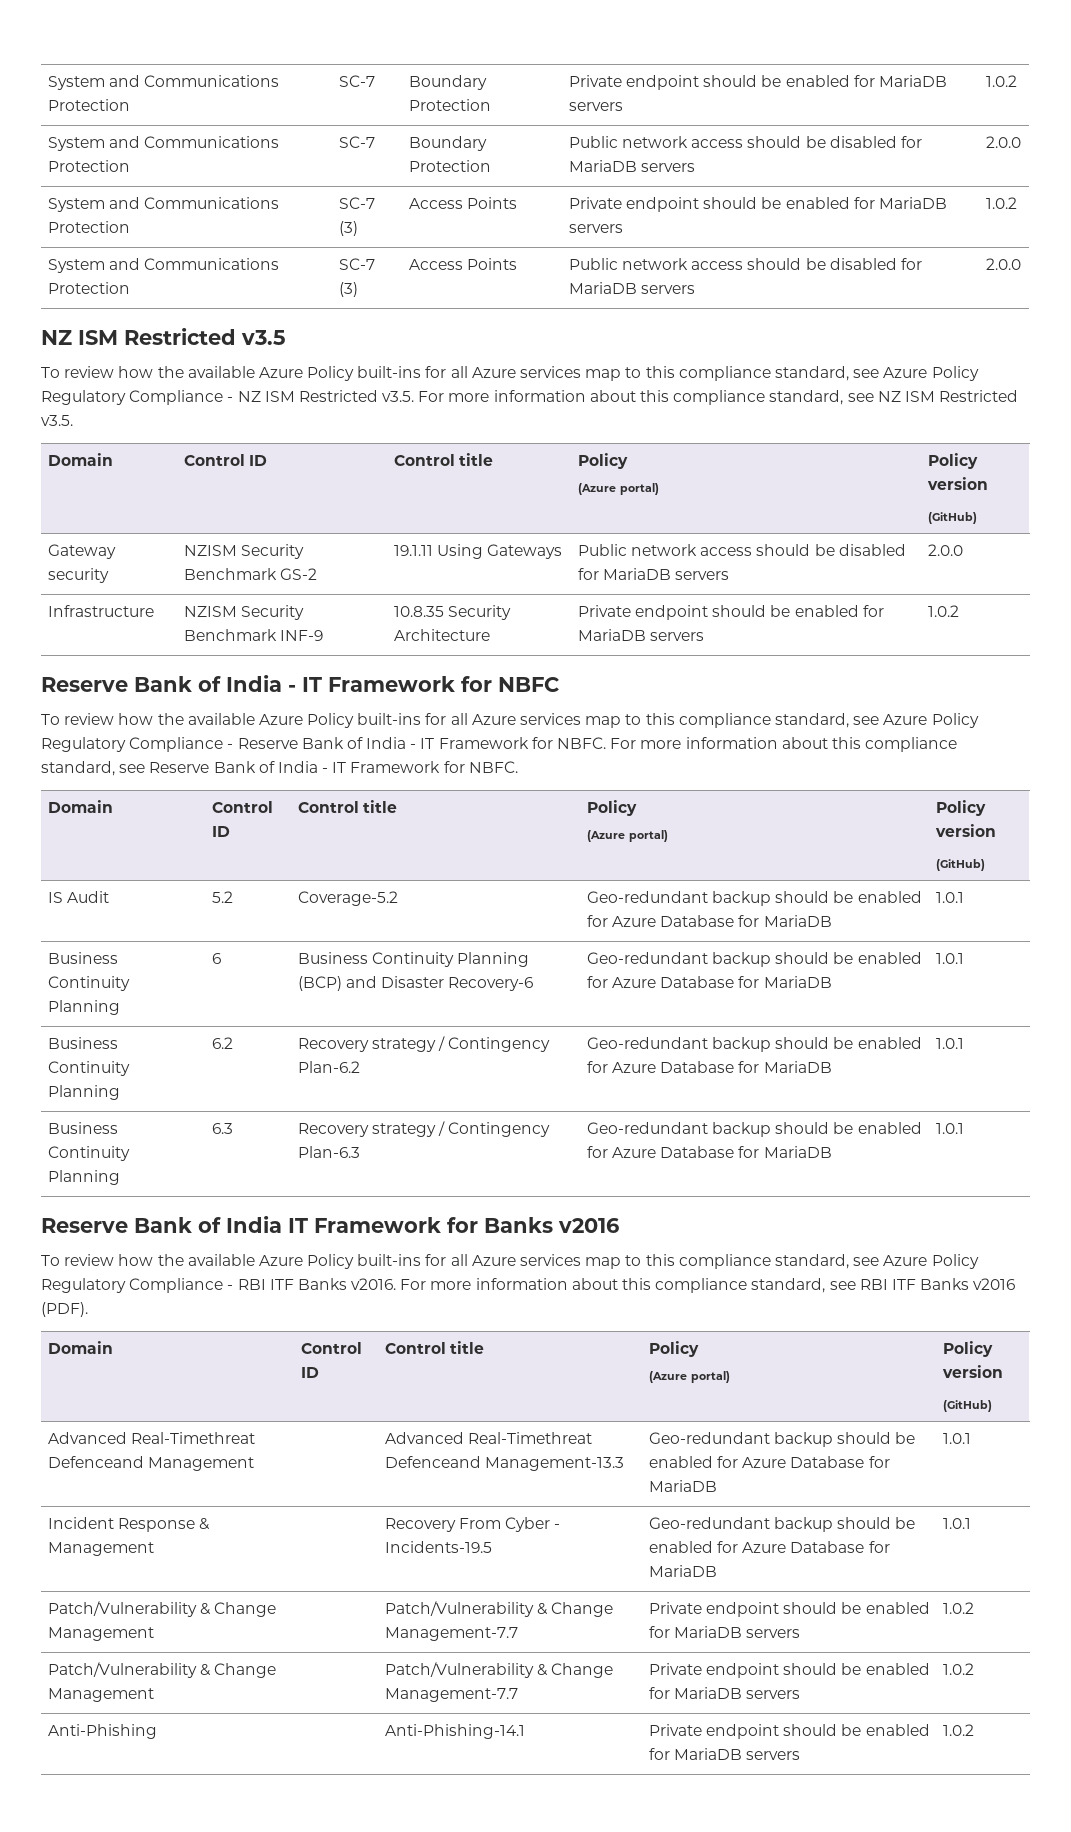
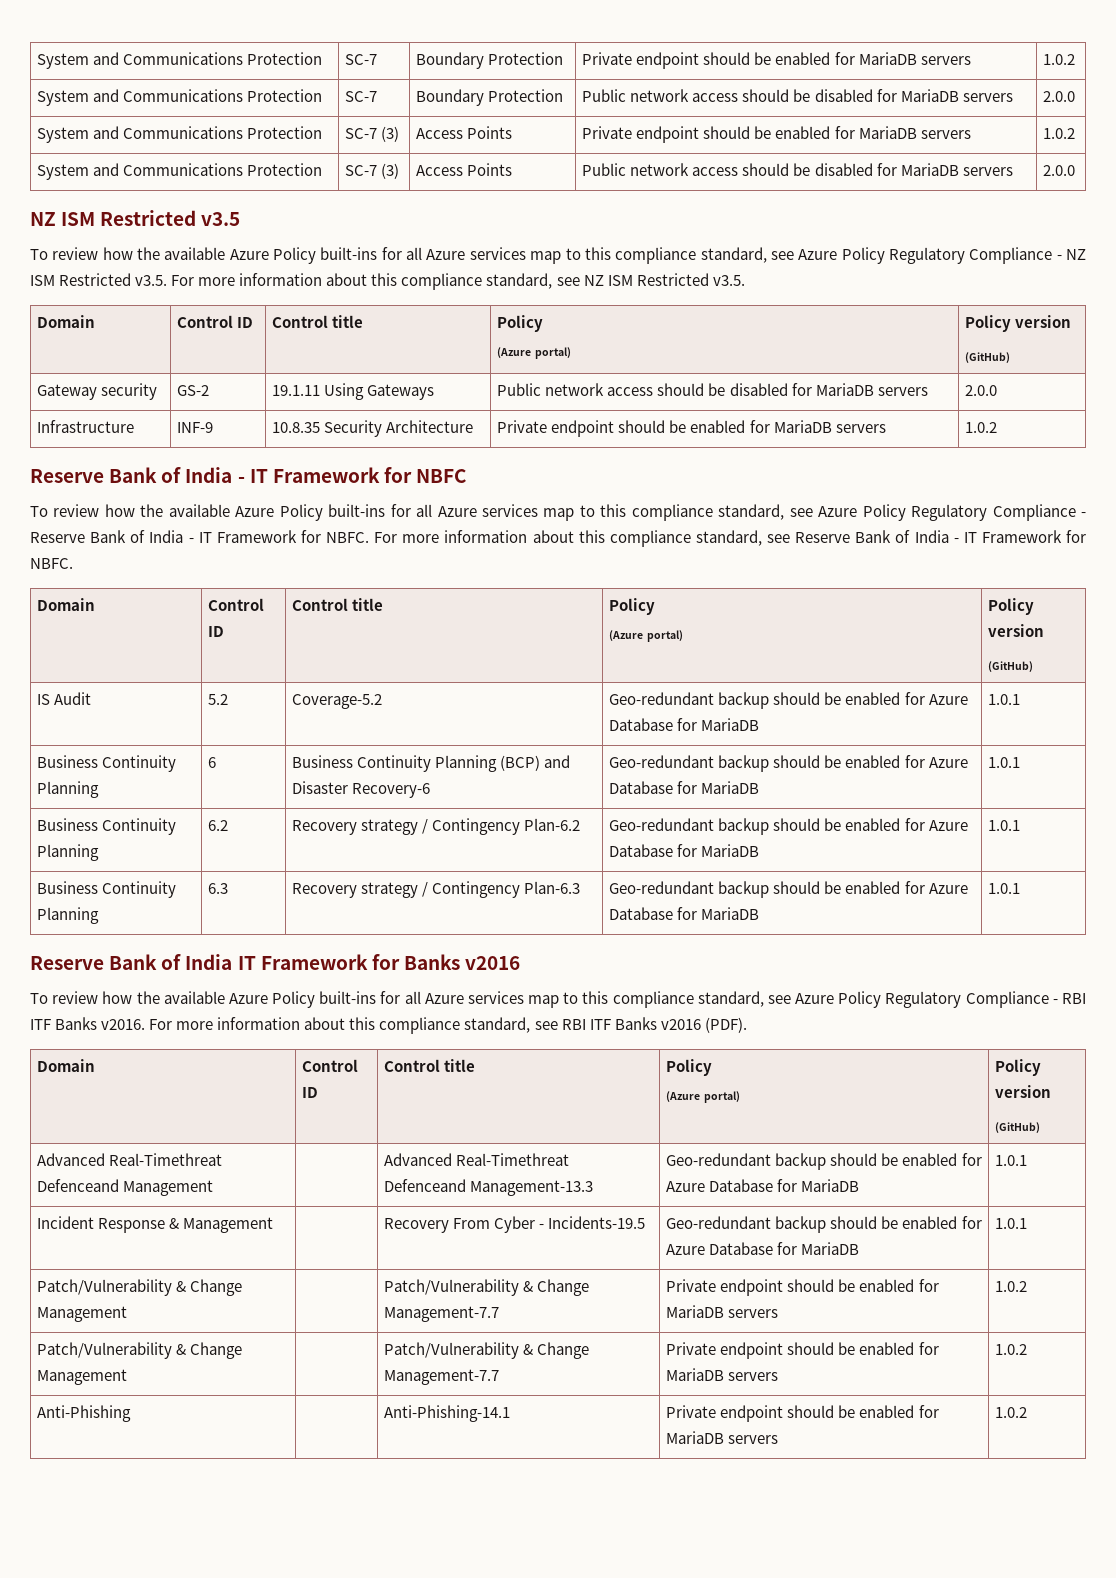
- Gateway security | NZISM Security Benchmark GS-2 | 19.1.11 Using Gateways | Public network access should be disabled for MariaDB servers | 2.0.0
+ Gateway security | GS-2 | 19.1.11 Using Gateways | Public network access should be disabled for MariaDB servers | 2.0.0
- Infrastructure | NZISM Security Benchmark INF-9 | 10.8.35 Security Architecture | Private endpoint should be enabled for MariaDB servers | 1.0.2
+ Infrastructure | INF-9 | 10.8.35 Security Architecture | Private endpoint should be enabled for MariaDB servers | 1.0.2

